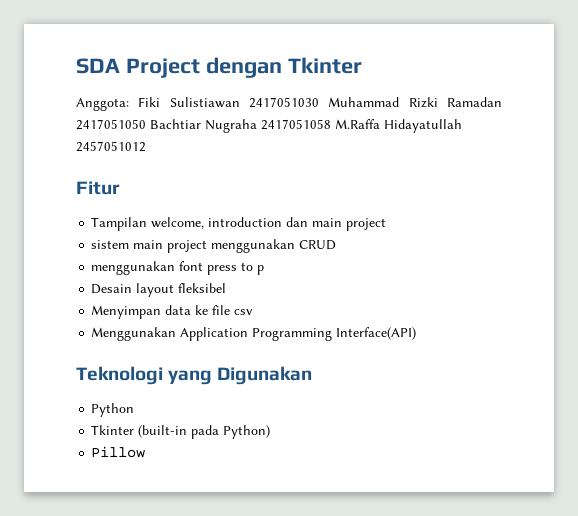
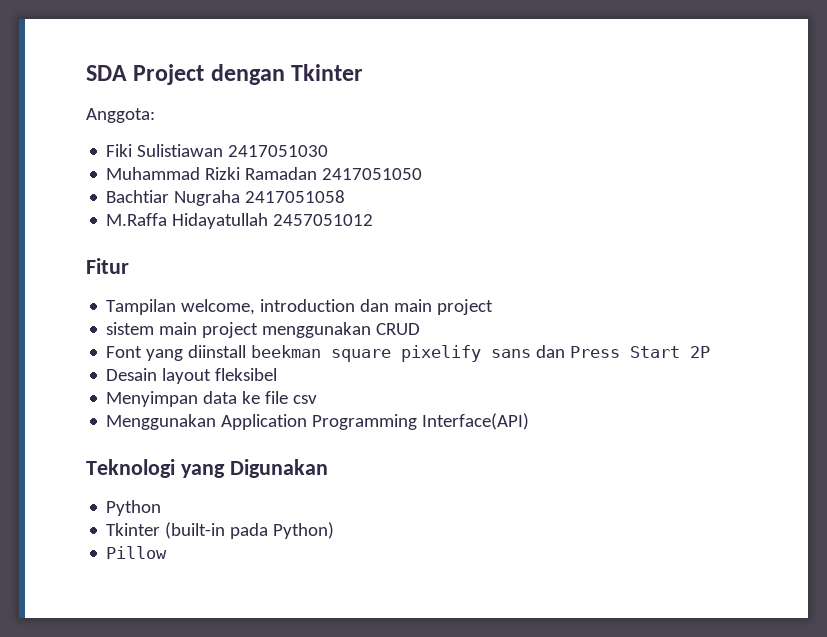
- Anggota: Fiki Sulistiawan 2417051030 Muhammad Rizki Ramadan 2417051050 Bachtiar Nugraha 2417051058 M.Raffa Hidayatullah 2457051012
+ Anggota:
+ Fiki Sulistiawan 2417051030
+ Muhammad Rizki Ramadan 2417051050
+ Bachtiar Nugraha 2417051058
+ M.Raffa Hidayatullah 2457051012
- menggunakan font press to p
+ Font yang diinstall beekman square pixelify sans dan Press Start 2P

